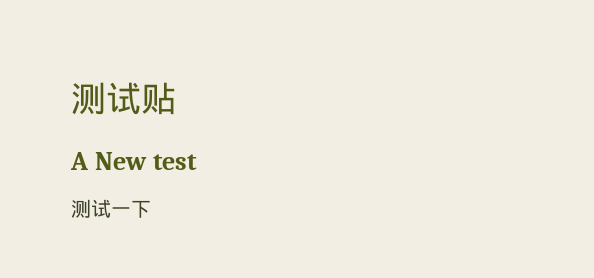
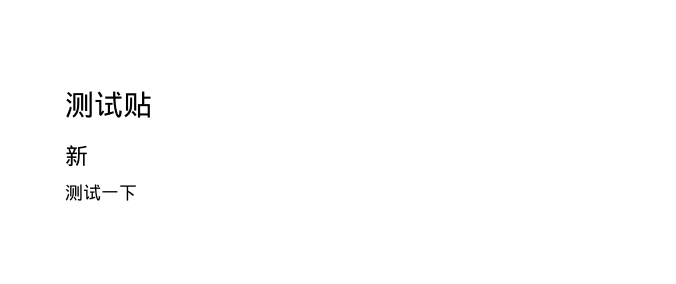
- A New test
+ 新

